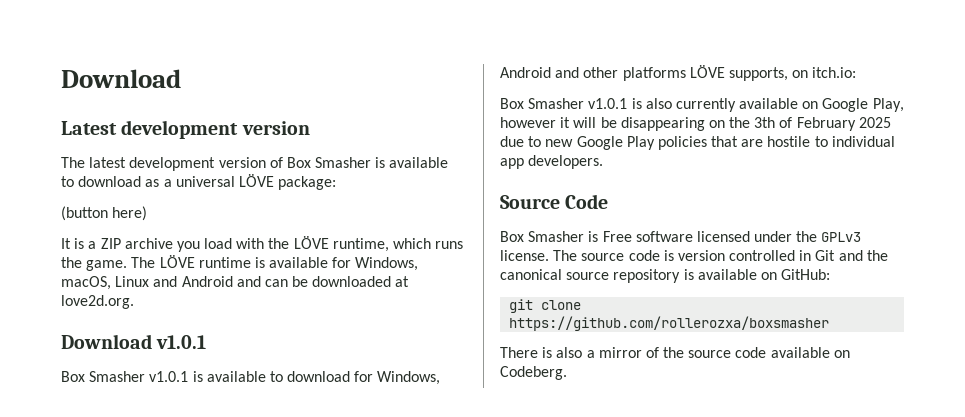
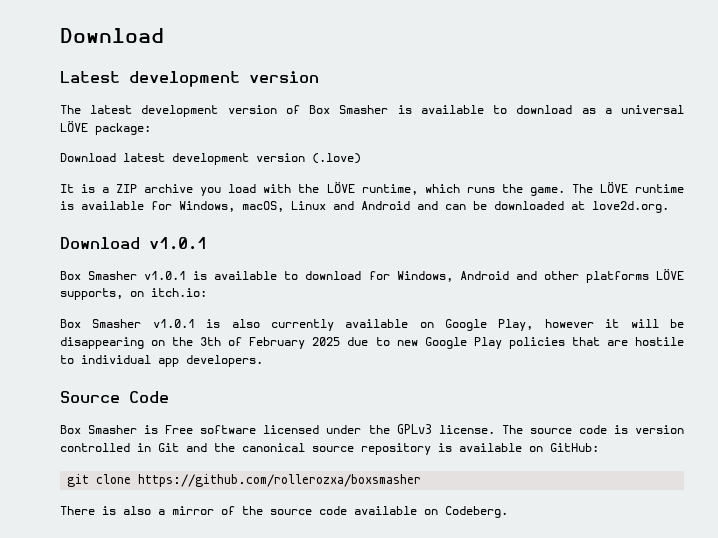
- (button here)
+ Download latest development version (.love)

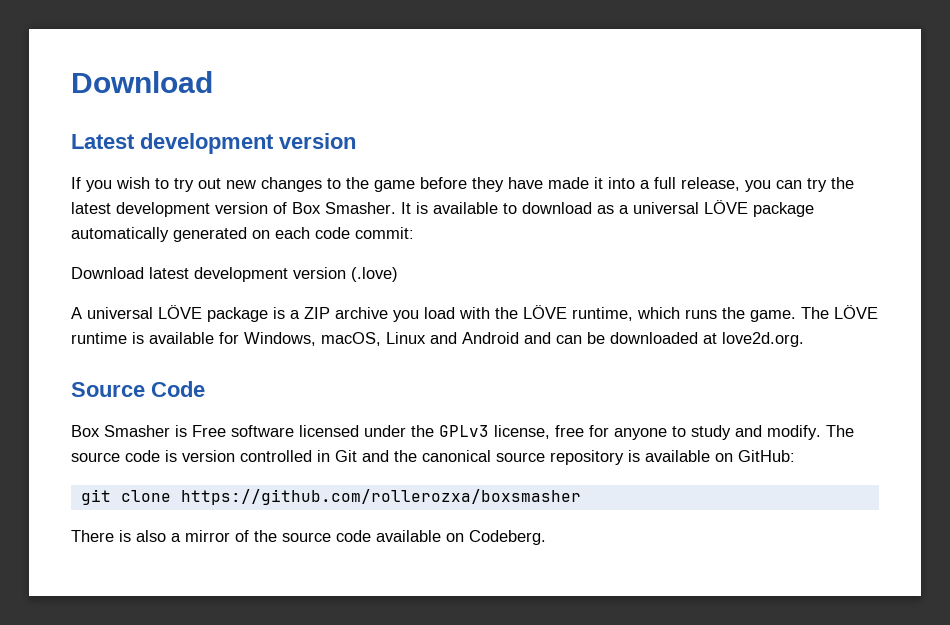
- The latest development version of Box Smasher is available to download as a universal LÖVE package:
+ If you wish to try out new changes to the game before they have made it into a full release, you can try the latest development version of Box Smasher. It is available to download as a universal LÖVE package automatically generated on each code commit:
- It is a ZIP archive you load with the LÖVE runtime, which runs the game.
+ A universal LÖVE package is a ZIP archive you load with the LÖVE runtime, which runs the game.
- Download v1.0.1
- Box Smasher v1.0.1 is available to download for Windows, Android and other platforms LÖVE supports, on itch.io:
- Box Smasher v1.0.1 is also currently available on Google Play, however it will be disappearing on the 3th of February 2025 due to new Google Play policies that are hostile to individual app developers.
- Box Smasher is Free software licensed under the GPLv3 license.
+ Box Smasher is Free software licensed under the GPLv3 license, free for anyone to study and modify.

